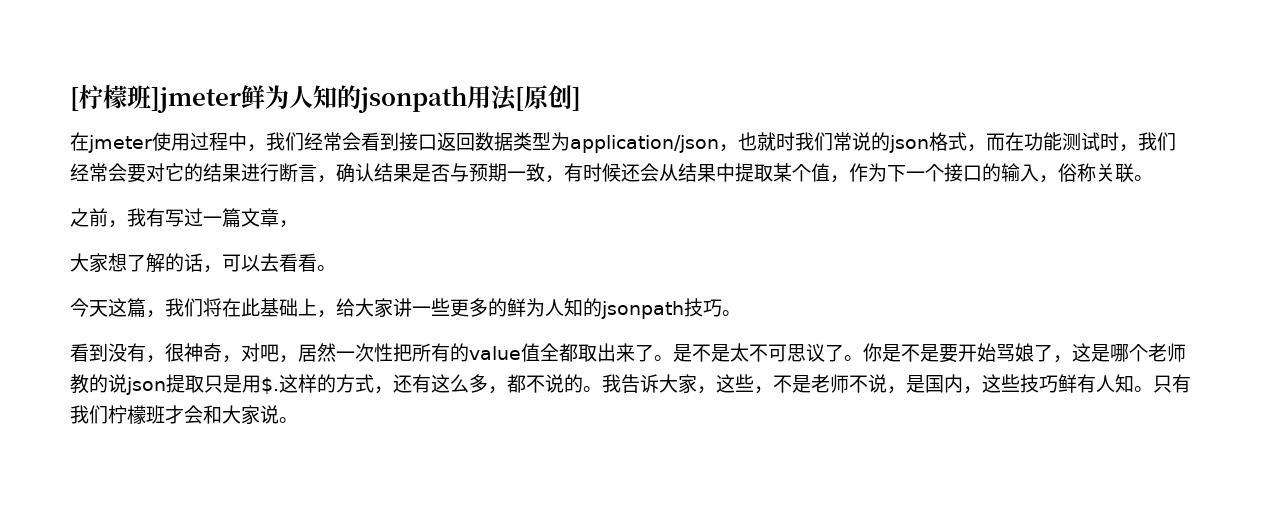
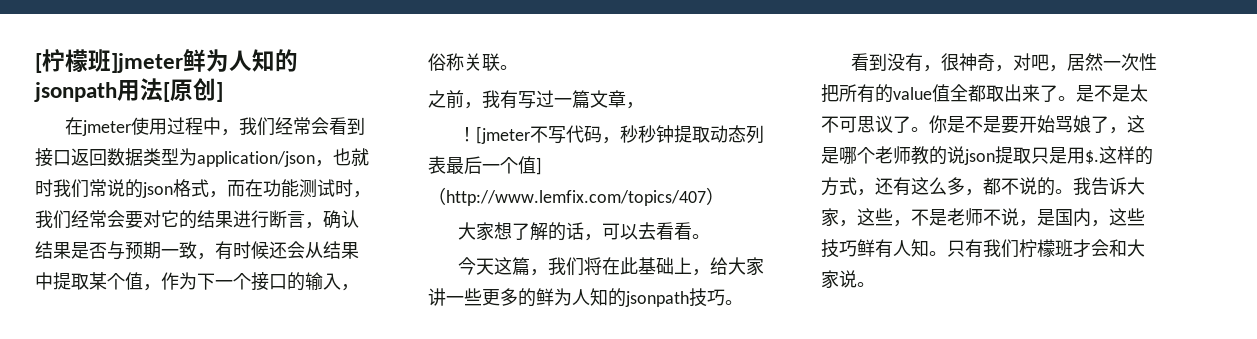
+ ！[jmeter不写代码，秒秒钟提取动态列表最后一个值]（http://www.lemfix.com/topics/407）

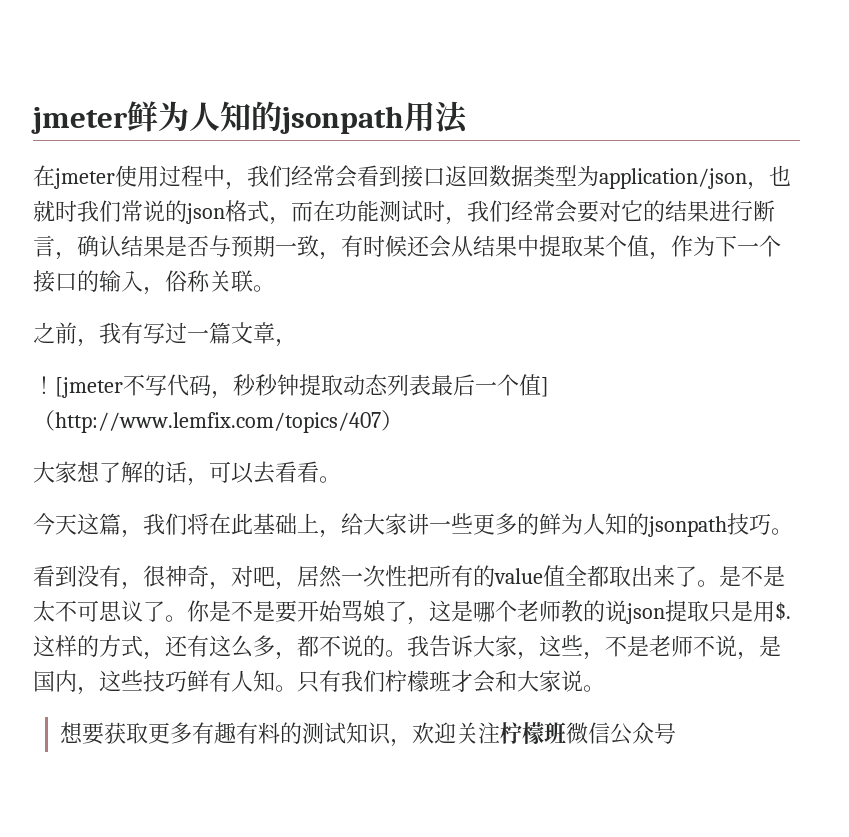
- [柠檬班]jmeter鲜为人知的jsonpath用法[原创]
+ jmeter鲜为人知的jsonpath用法
+ 想要获取更多有趣有料的测试知识，欢迎关注柠檬班微信公众号

